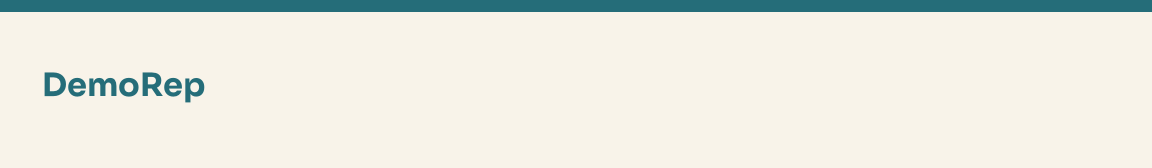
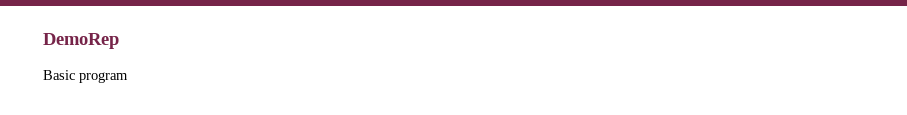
+ Basic program

